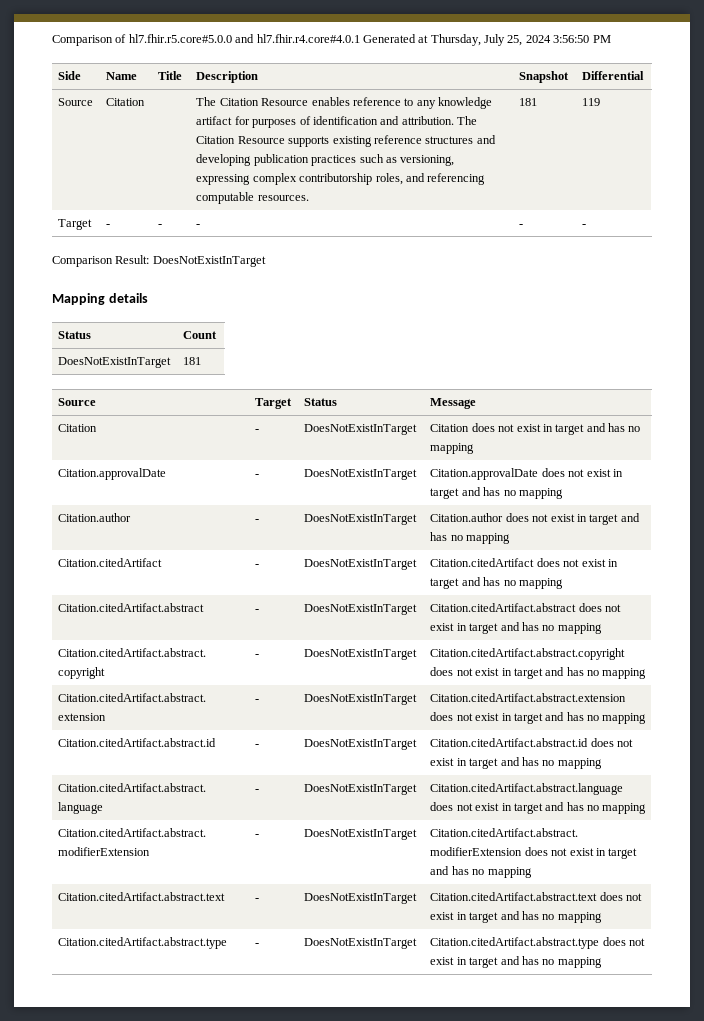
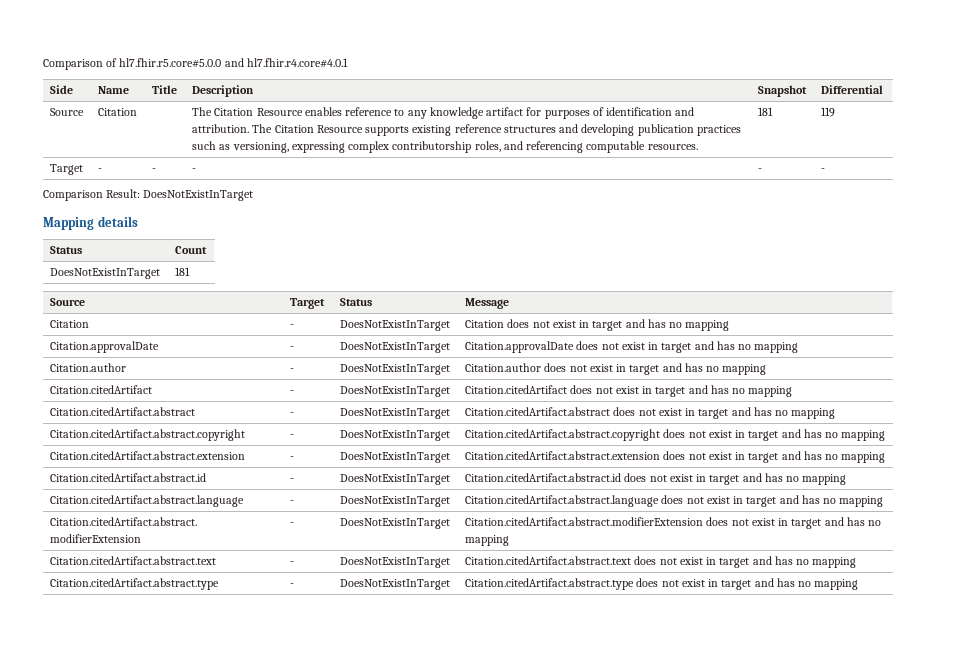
- Comparison of hl7.fhir.r5.core#5.0.0 and hl7.fhir.r4.core#4.0.1 Generated at Thursday, July 25, 2024 3:56:50 PM
+ Comparison of hl7.fhir.r5.core#5.0.0 and hl7.fhir.r4.core#4.0.1

